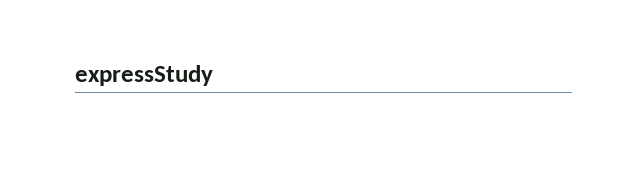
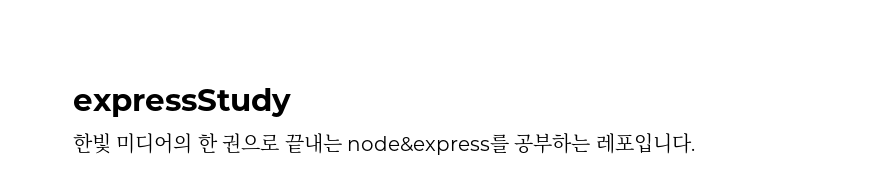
+ 한빛 미디어의 한 권으로 끝내는 node&express를 공부하는 레포입니다.

